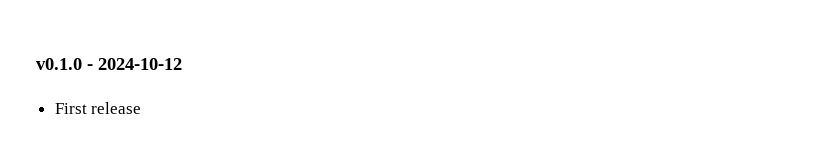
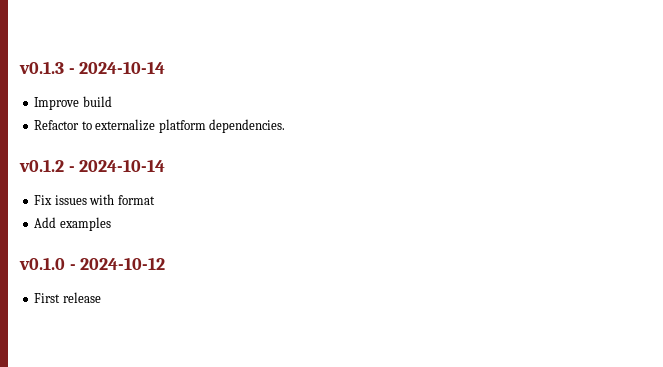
+ v0.1.3 - 2024-10-14
+ Improve build
+ Refactor to externalize platform dependencies.
+ v0.1.2 - 2024-10-14
+ Fix issues with format
+ Add examples

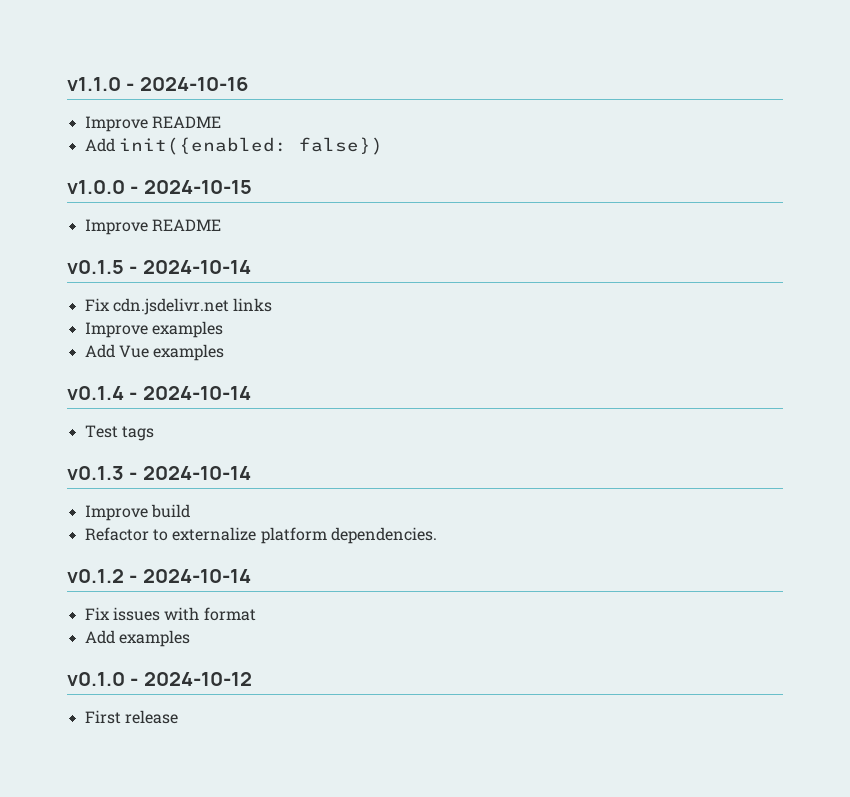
+ v1.1.0 - 2024-10-16
+ Improve README
+ Add init({enabled: false})
+ v1.0.0 - 2024-10-15
+ Improve README
+ v0.1.5 - 2024-10-14
+ Fix cdn.jsdelivr.net links
+ Improve examples
+ Add Vue examples
+ v0.1.4 - 2024-10-14
+ Test tags

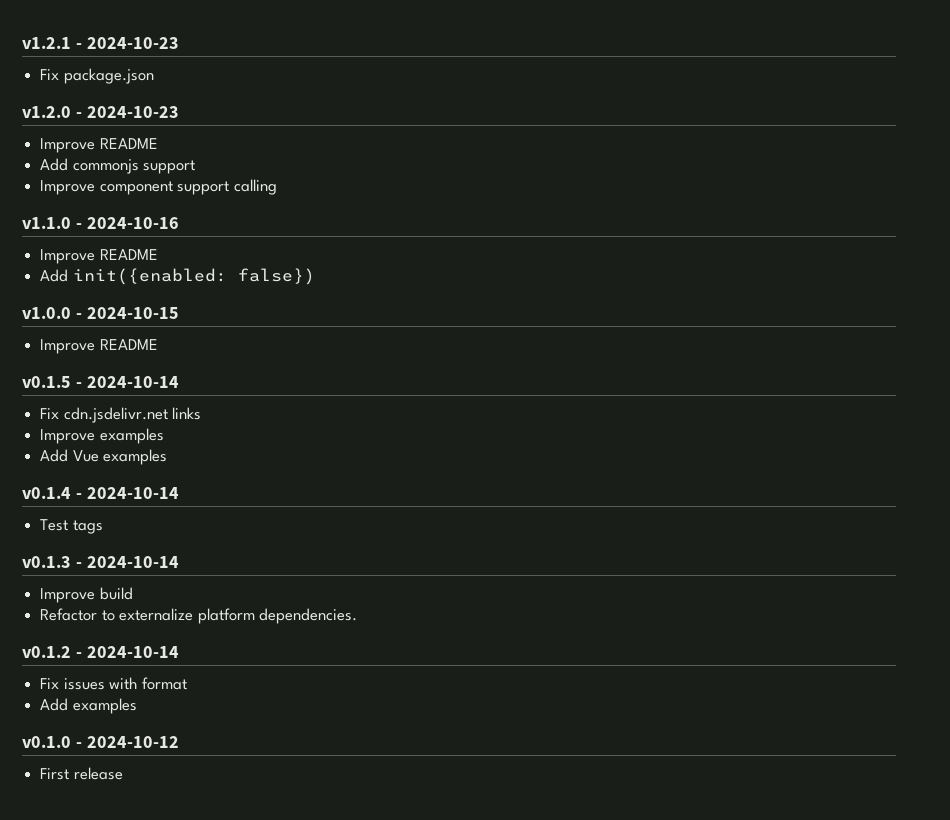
+ v1.2.1 - 2024-10-23
+ Fix package.json
+ v1.2.0 - 2024-10-23
+ Improve README
+ Add commonjs support
+ Improve component support calling

